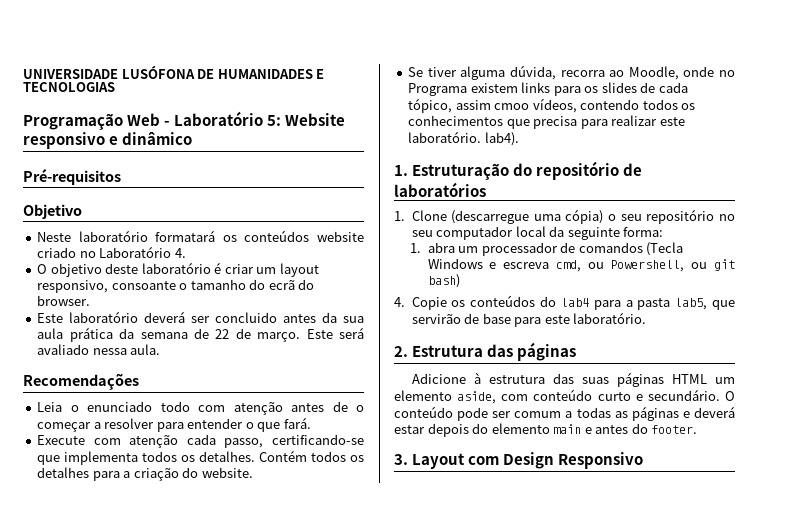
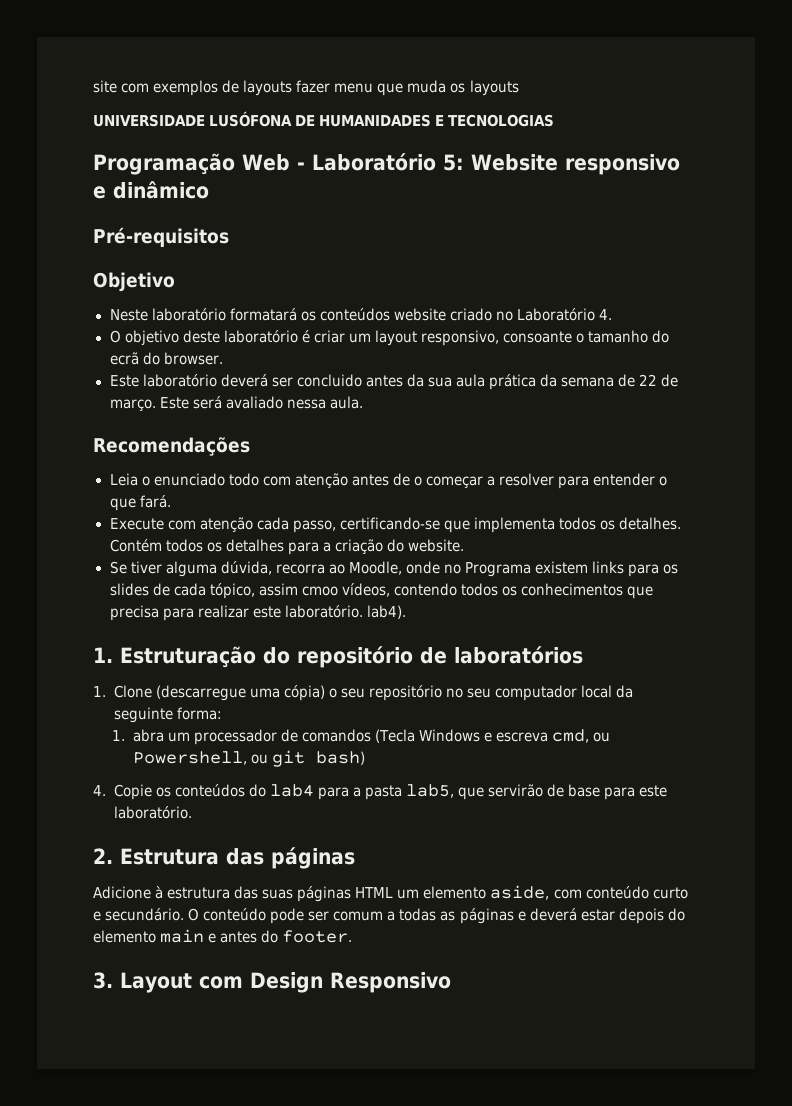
+ site com exemplos de layouts fazer menu que muda os layouts

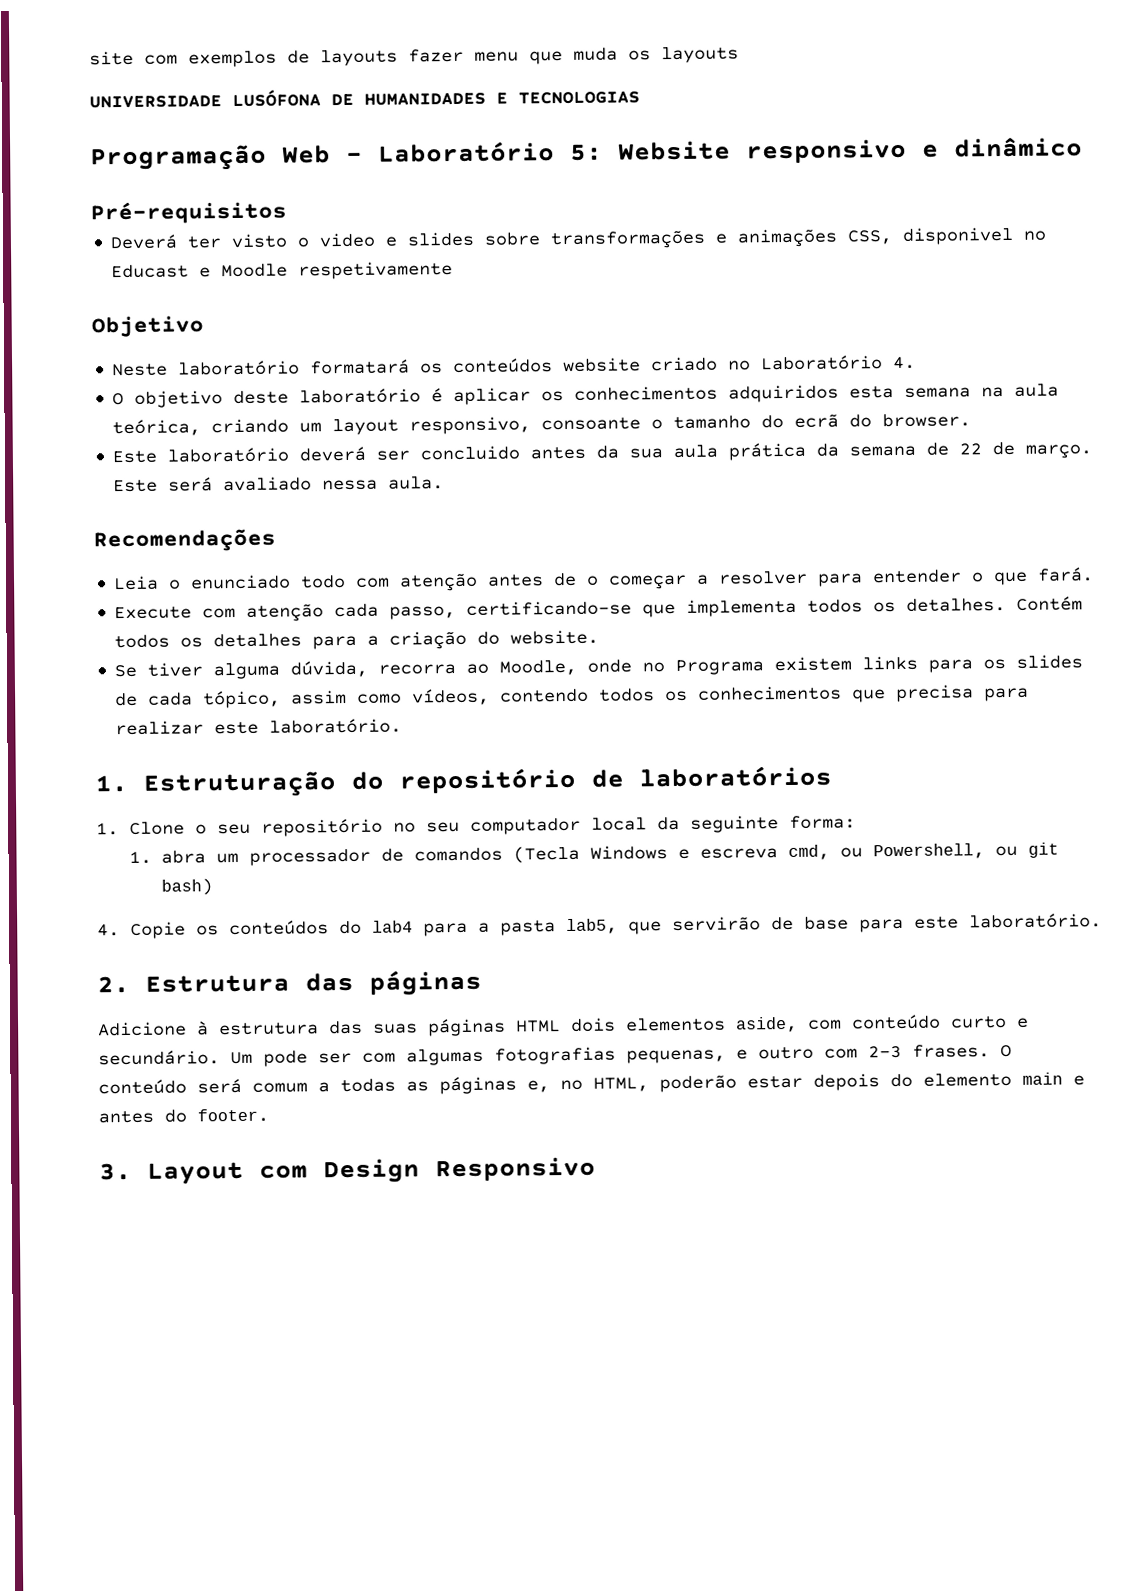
+ Deverá ter visto o video e slides sobre transformações e animações CSS, disponivel no Educast e Moodle respetivamente
- O objetivo deste laboratório é criar um layout responsivo, consoante o tamanho do ecrã do browser.
+ O objetivo deste laboratório é aplicar os conhecimentos adquiridos esta semana na aula teórica, criando um layout responsivo, consoante o tamanho do ecrã do browser.
- Se tiver alguma dúvida, recorra ao Moodle, onde no Programa existem links para os slides de cada tópico, assim cmoo vídeos, contendo todos os conhecimentos que precisa para realizar este laboratório. lab4).
+ Se tiver alguma dúvida, recorra ao Moodle, onde no Programa existem links para os slides de cada tópico, assim como vídeos, contendo todos os conhecimentos que precisa para realizar este laboratório.
- 1. Clone (descarregue uma cópia) o seu repositório no seu computador local da seguinte forma:
+ 1. Clone o seu repositório no seu computador local da seguinte forma:
- Adicione à estrutura das suas páginas HTML um elemento aside, com conteúdo curto e secundário.
+ Adicione à estrutura das suas páginas HTML dois elementos aside, com conteúdo curto e secundário.
- O conteúdo pode ser comum a todas as páginas e deverá estar depois do elemento main e antes do footer.
+ Um pode ser com algumas fotografias pequenas, e outro com 2-3 frases. O conteúdo será comum a todas as páginas e, no HTML, poderão estar depois do elemento main e antes do footer.

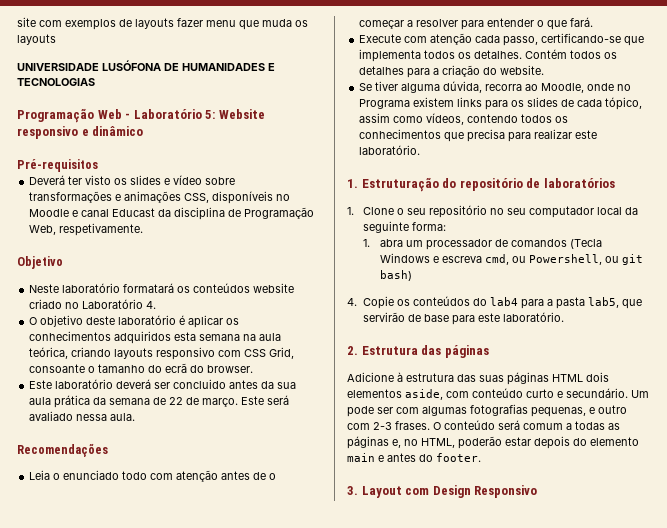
- Deverá ter visto o video e slides sobre transformações e animações CSS, disponivel no Educast e Moodle respetivamente
+ Deverá ter visto os slides e vídeo sobre transformações e animações CSS, disponíveis no Moodle e canal Educast da disciplina de Programação Web, respetivamente.
- O objetivo deste laboratório é aplicar os conhecimentos adquiridos esta semana na aula teórica, criando um layout responsivo, consoante o tamanho do ecrã do browser.
+ O objetivo deste laboratório é aplicar os conhecimentos adquiridos esta semana na aula teórica, criando layouts responsivo com CSS Grid, consoante o tamanho do ecrã do browser.

